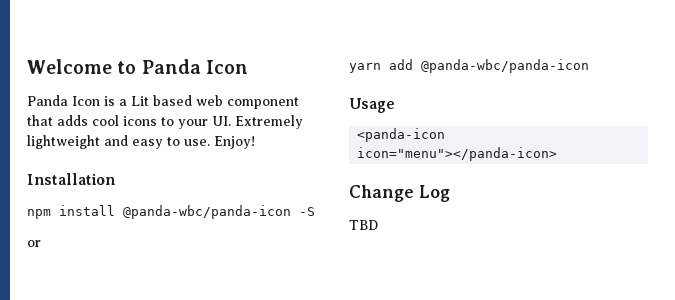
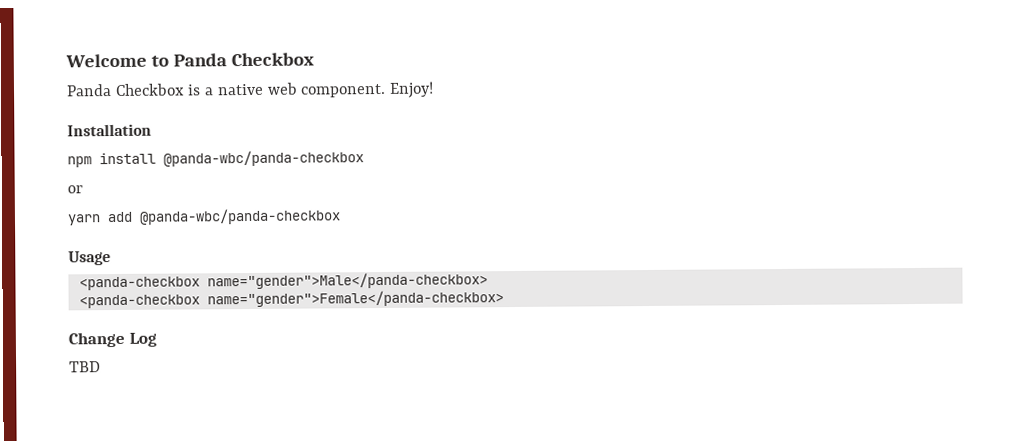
- Welcome to Panda Icon
- Panda Icon is a Lit based web component that adds cool icons to your UI. Extremely lightweight and easy to use.
+ Welcome to Panda Checkbox
+ Panda Checkbox is a native web component.
- npm install @panda-wbc/panda-icon -S
+ npm install @panda-wbc/panda-checkbox
- yarn add @panda-wbc/panda-icon
+ yarn add @panda-wbc/panda-checkbox
- <panda-icon icon="menu"></panda-icon>
+ <panda-checkbox name="gender">Male</panda-checkbox>
+ <panda-checkbox name="gender">Female</panda-checkbox>

